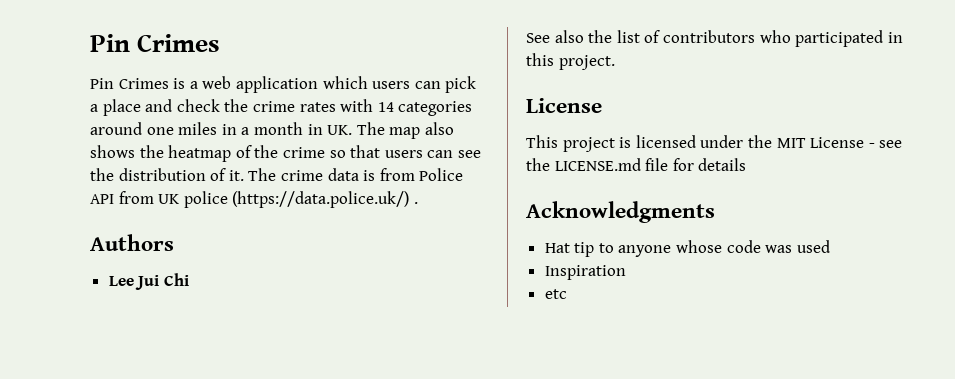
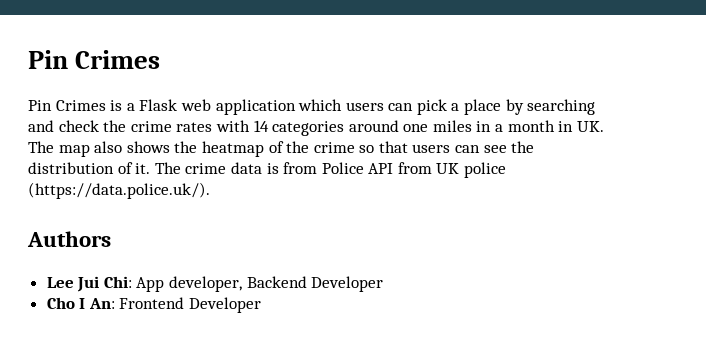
- Pin Crimes is a web application which users can pick a place and check the crime rates with 14 categories around one miles in a month in UK. The map also shows the heatmap of the crime so that users can see the distribution of it.
+ Pin Crimes is a Flask web application which users can pick a place by searching and check the crime rates with 14 categories around one miles in a month in UK. The map also shows the heatmap of the crime so that users can see the distribution of it.
- The crime data is from Police API from UK police (https://data.police.uk/) .
+ The crime data is from Police API from UK police (https://data.police.uk/).
- Lee Jui Chi
- See also the list of contributors who participated in this project.
- License
- This project is licensed under the MIT License - see the LICENSE.md file for details
- Acknowledgments
- Hat tip to anyone whose code was used
- Inspiration
- etc
+ Lee Jui Chi: App developer, Backend Developer
+ Cho I An: Frontend Developer

